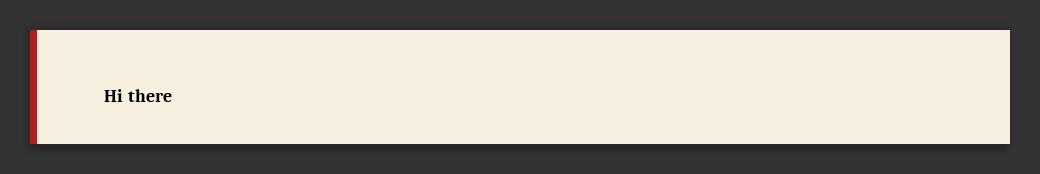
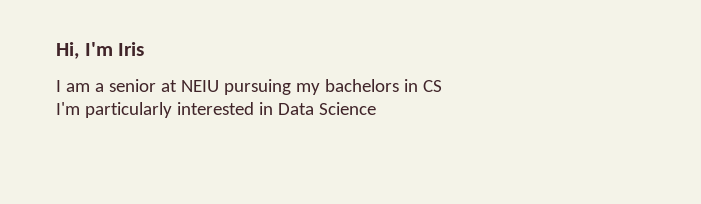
- Hi there
+ Hi, I'm Iris
+ I am a senior at NEIU pursuing my bachelors in CS
+ I'm particularly interested in Data Science

